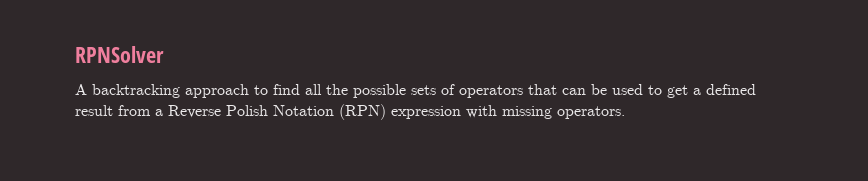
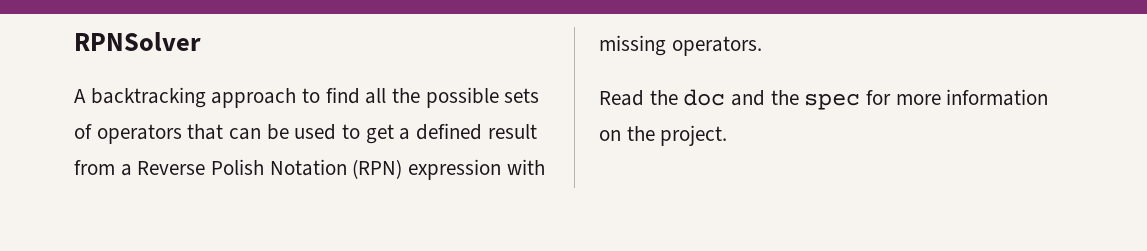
+ Read the doc and the spec for more information on the project.

